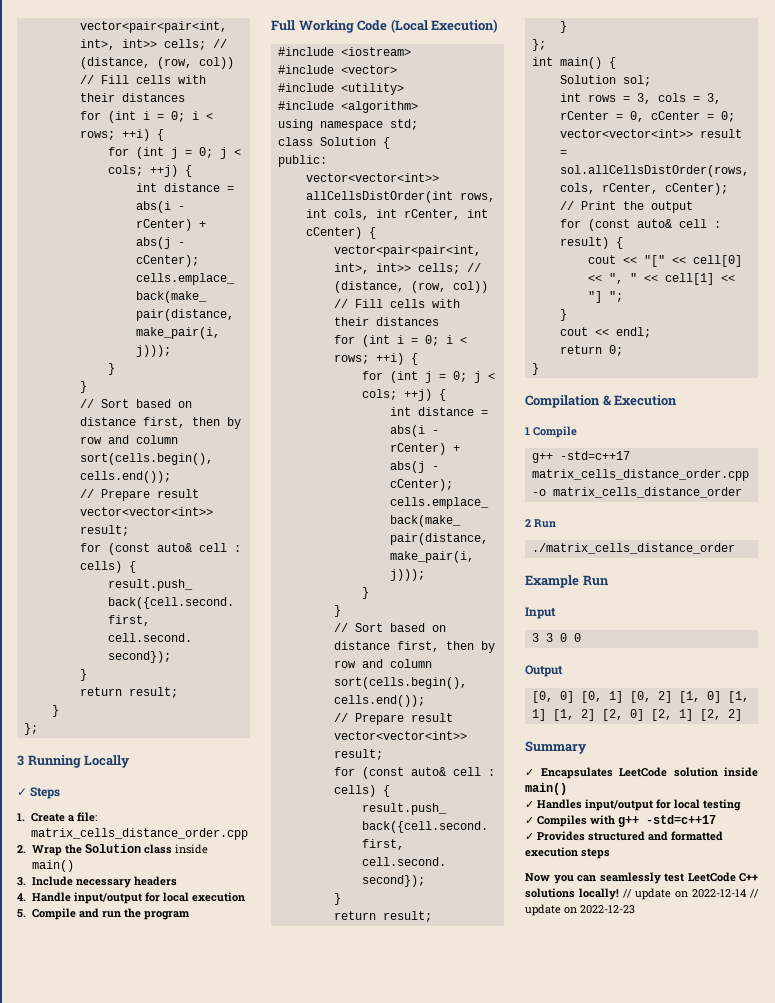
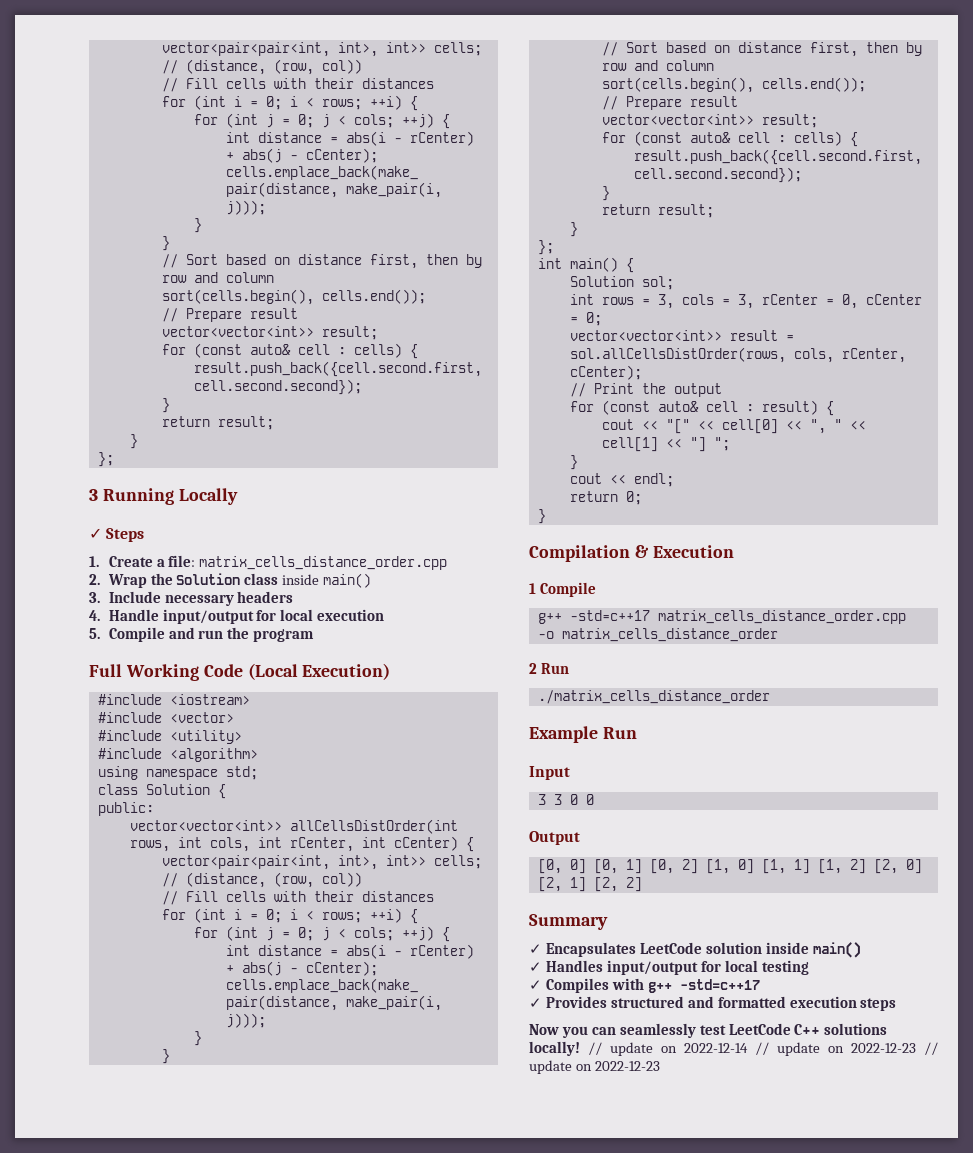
- // update on 2022-12-14 // update on 2022-12-23
+ // update on 2022-12-14 // update on 2022-12-23 // update on 2022-12-23

